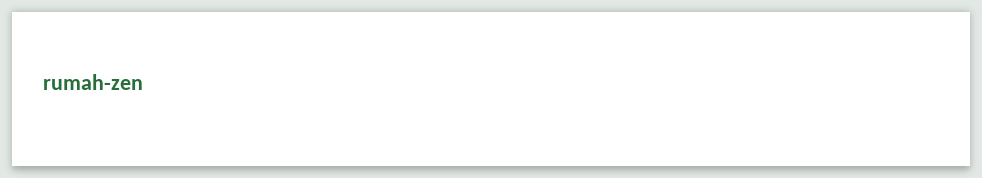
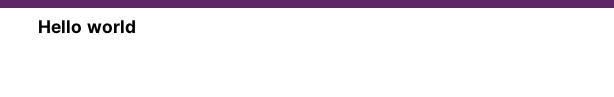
- rumah-zen
+ Hello world

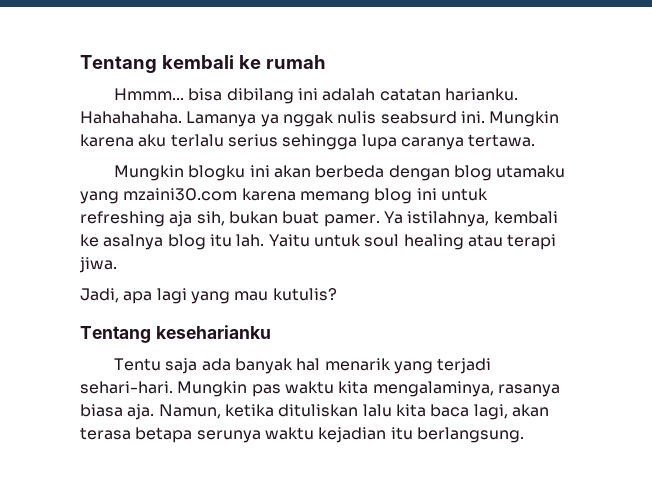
- Hello world
+ Tentang kembali ke rumah
+ Hmmm... bisa dibilang ini adalah catatan harianku. Hahahahaha. Lamanya ya nggak nulis seabsurd ini. Mungkin karena aku terlalu serius sehingga lupa caranya tertawa.
+ Mungkin blogku ini akan berbeda dengan blog utamaku yang mzaini30.com karena memang blog ini untuk refreshing aja sih, bukan buat pamer. Ya istilahnya, kembali ke asalnya blog itu lah. Yaitu untuk soul healing atau terapi jiwa.
+ Jadi, apa lagi yang mau kutulis?
+ Tentang keseharianku
+ Tentu saja ada banyak hal menarik yang terjadi sehari-hari. Mungkin pas waktu kita mengalaminya, rasanya biasa aja. Namun, ketika dituliskan lalu kita baca lagi, akan terasa betapa serunya waktu kejadian itu berlangsung.

